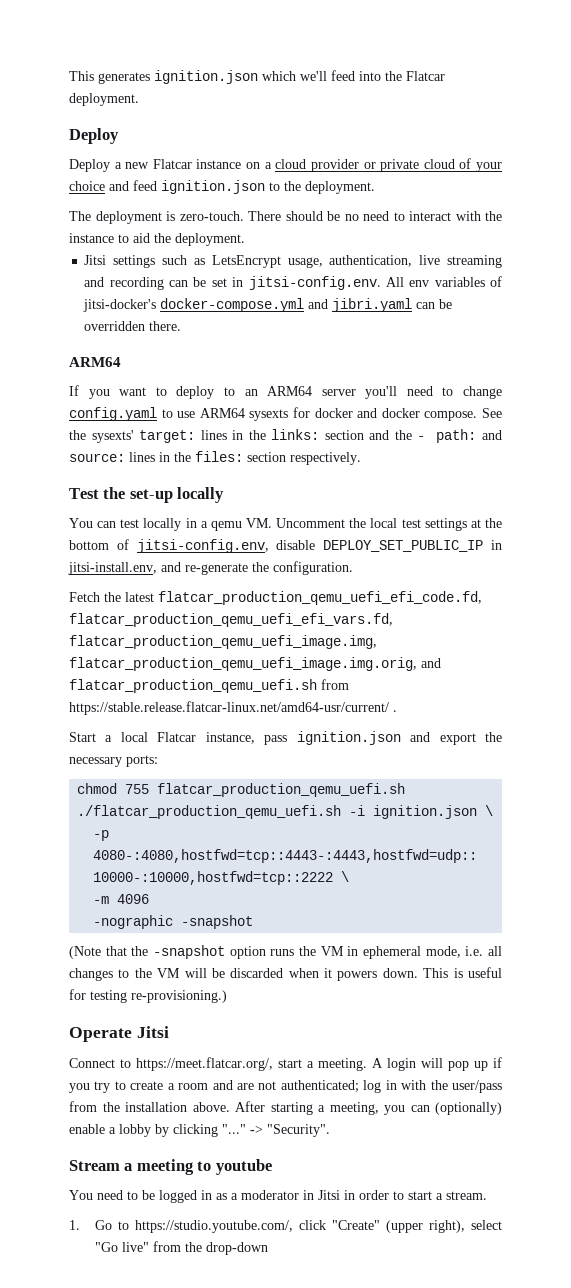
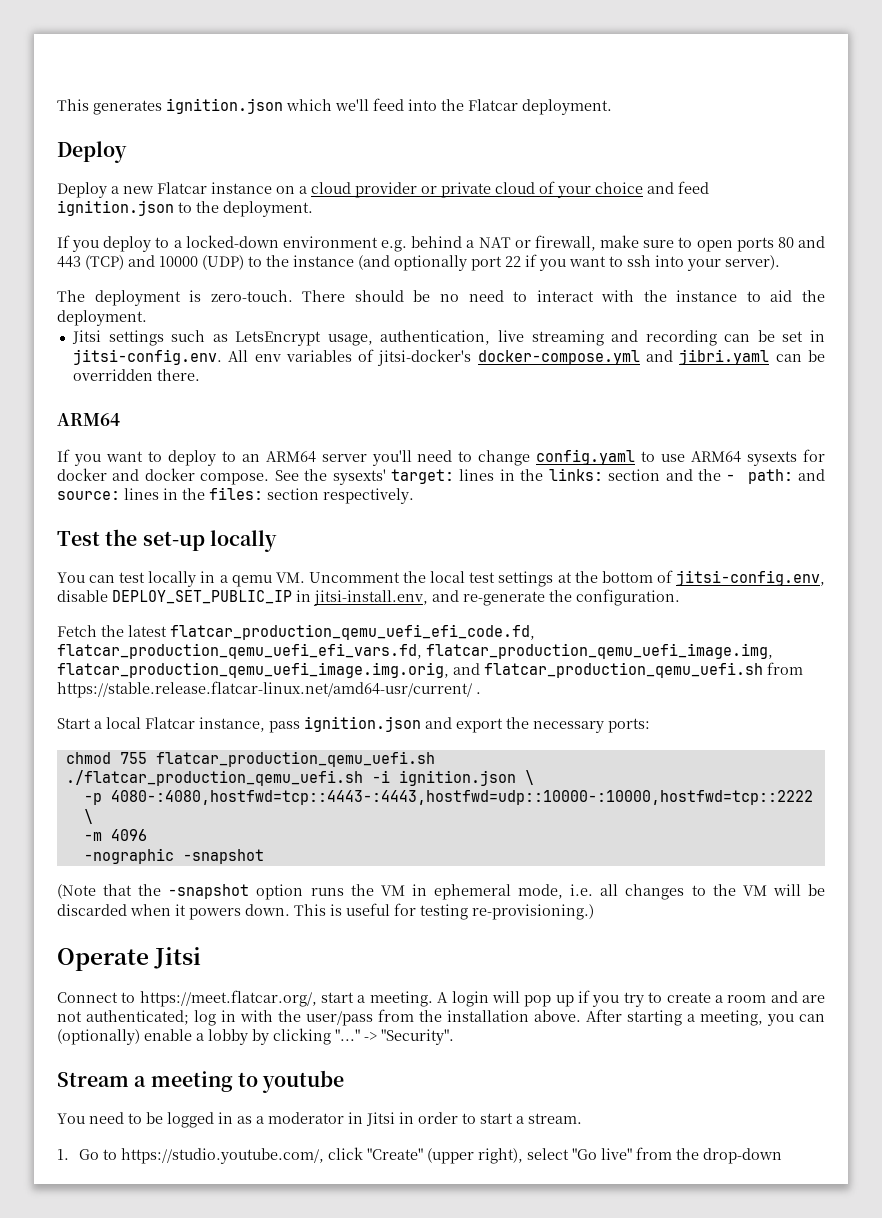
+ If you deploy to a locked-down environment e.g. behind a NAT or firewall, make sure to open ports 80 and 443 (TCP) and 10000 (UDP) to the instance (and optionally port 22 if you want to ssh into your server).

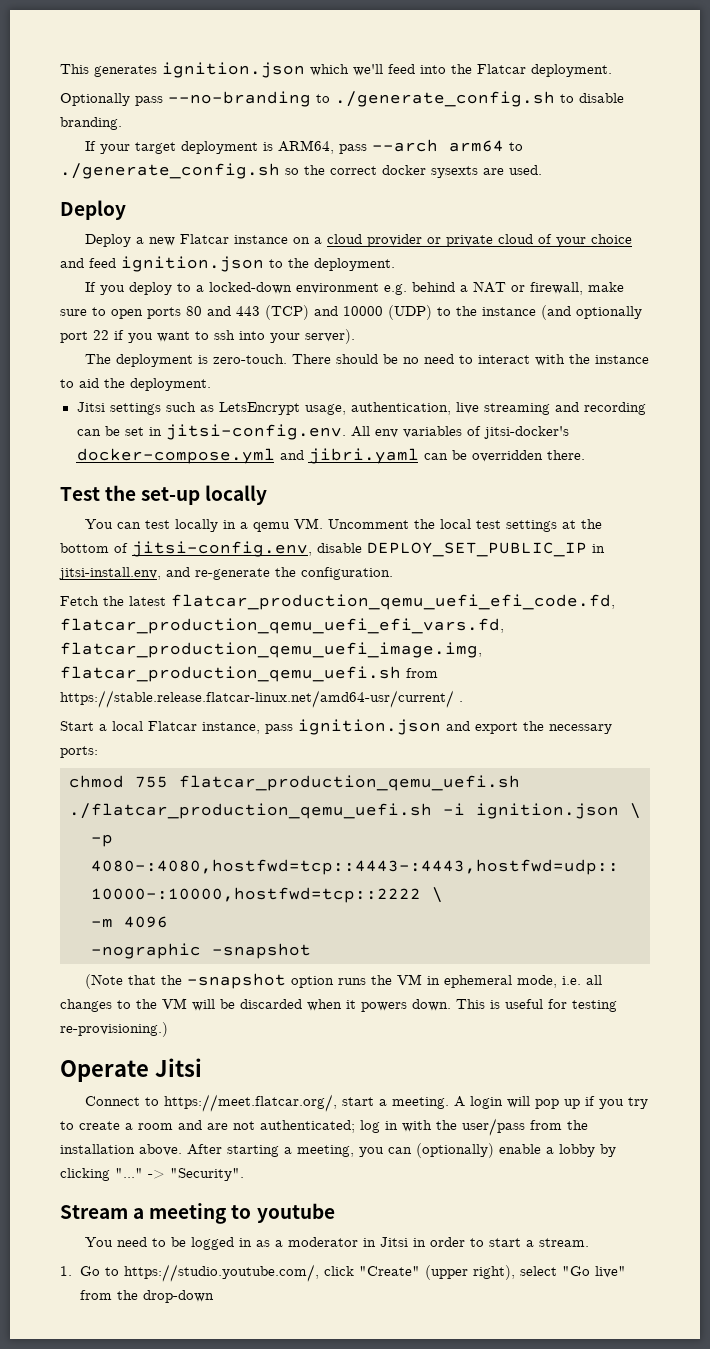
+ Optionally pass --no-branding to ./generate_config.sh to disable branding.
+ If your target deployment is ARM64, pass --arch arm64 to ./generate_config.sh so the correct docker sysexts are used.
  Jitsi settings such as LetsEncrypt usage, authentication, live streaming and recording can be set in jitsi-config.env. All env variables of jitsi-docker's docker-compose.yml and jibri.yaml can be overridden there.
- ARM64
- If you want to deploy to an ARM64 server you'll need to change config.yaml to use ARM64 sysexts for docker and docker compose. See the sysexts' target: lines in the links: section and the - path: and source: lines in the files: section respectively.
- Fetch the latest flatcar_production_qemu_uefi_efi_code.fd, flatcar_production_qemu_uefi_efi_vars.fd, flatcar_production_qemu_uefi_image.img, flatcar_production_qemu_uefi_image.img.orig, and flatcar_production_qemu_uefi.sh from https://stable.release.flatcar-linux.net/amd64-usr/current/ .
+ Fetch the latest flatcar_production_qemu_uefi_efi_code.fd, flatcar_production_qemu_uefi_efi_vars.fd, flatcar_production_qemu_uefi_image.img, flatcar_production_qemu_uefi.sh from https://stable.release.flatcar-linux.net/amd64-usr/current/ .

